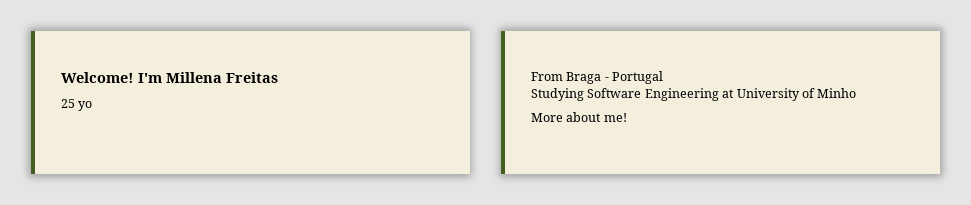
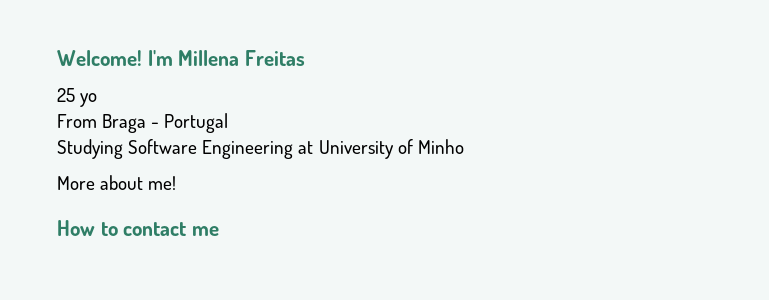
+ How to contact me

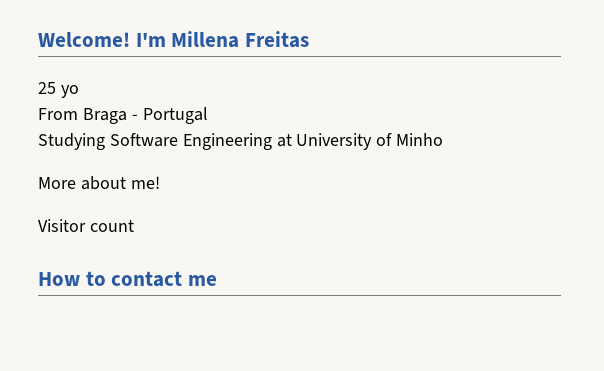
+ Visitor count

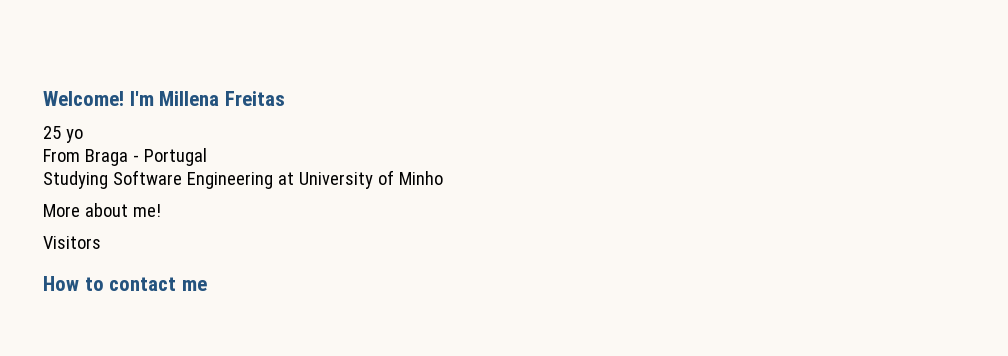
- Visitor count
+ Visitors

